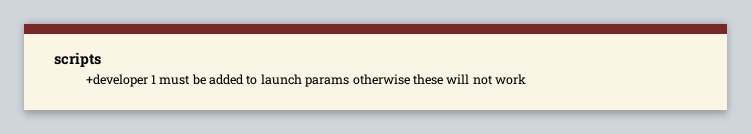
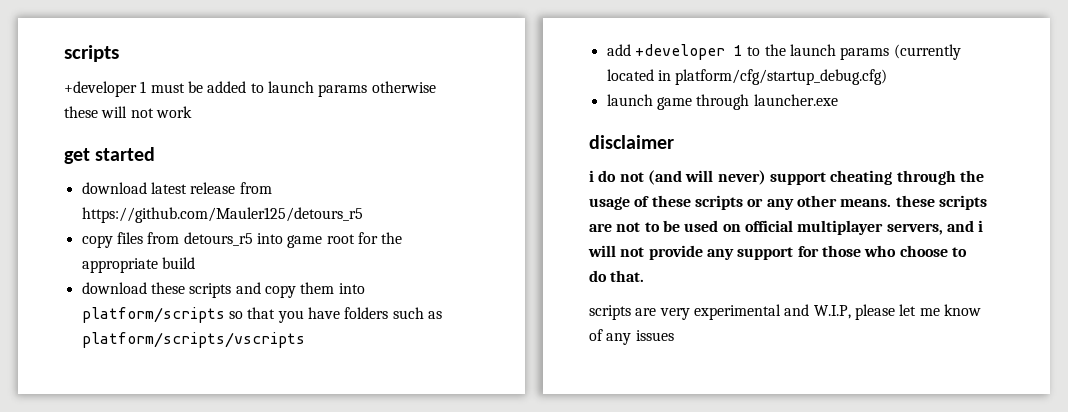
+ get started
+ download latest release from https://github.com/Mauler125/detours_r5
+ copy files from detours_r5 into game root for the appropriate build
+ download these scripts and copy them into platform/scripts so that you have folders such as platform/scripts/vscripts
+ add +developer 1 to the launch params (currently located in platform/cfg/startup_debug.cfg)
+ launch game through launcher.exe
+ disclaimer
+ i do not (and will never) support cheating through the usage of these scripts or any other means. these scripts are not to be used on official multiplayer servers, and i will not provide any support for those who choose to do that.
+ scripts are very experimental and W.I.P, please let me know of any issues

